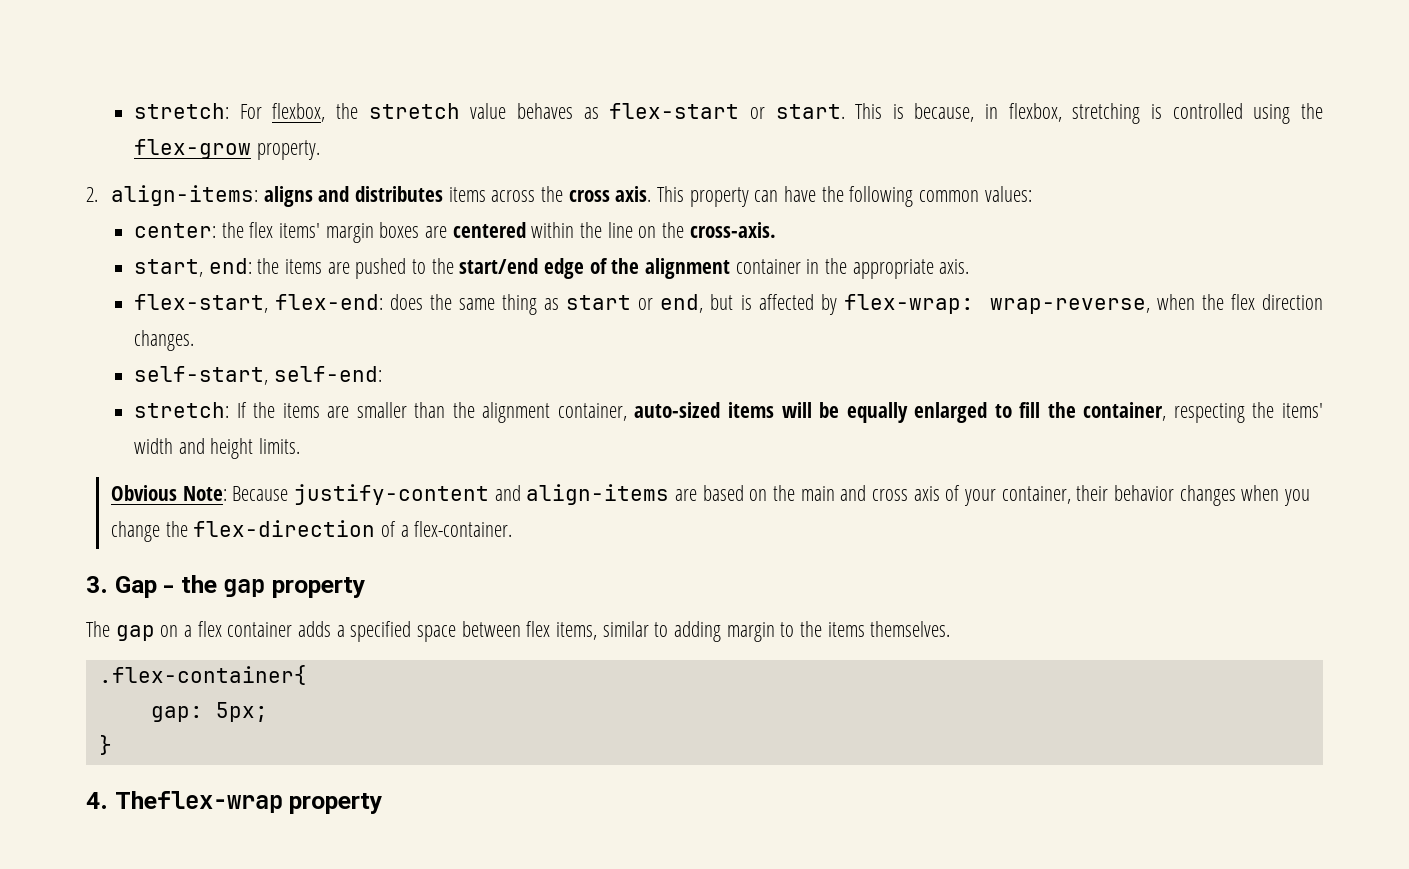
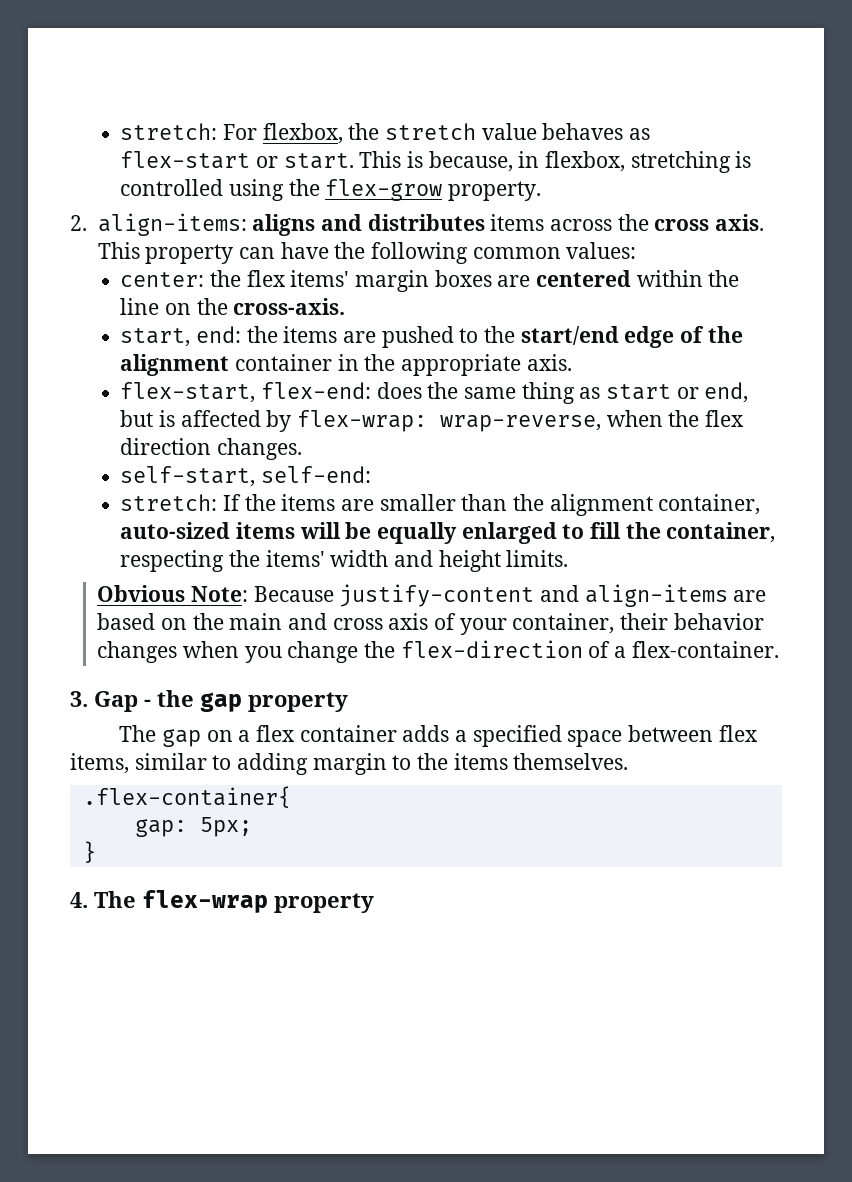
- 4. Theflex-wrap property
+ 4. The flex-wrap property

